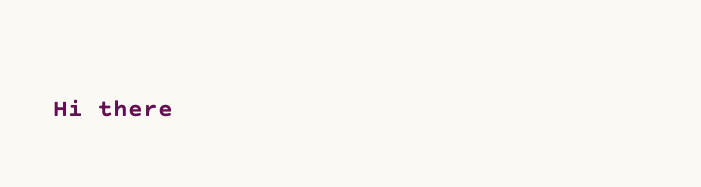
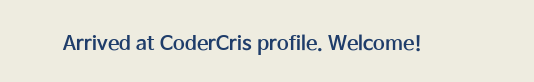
- Hi there
+ Arrived at CoderCris profile. Welcome!

